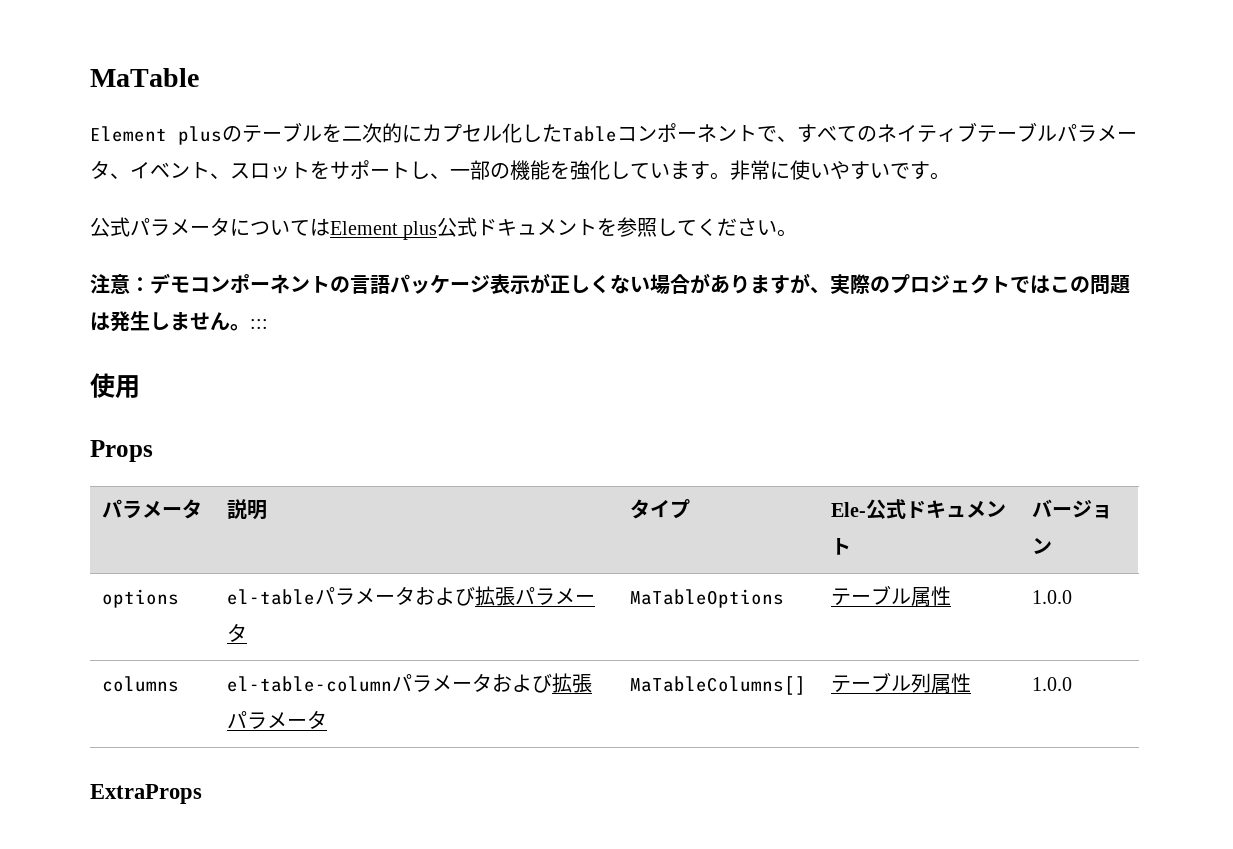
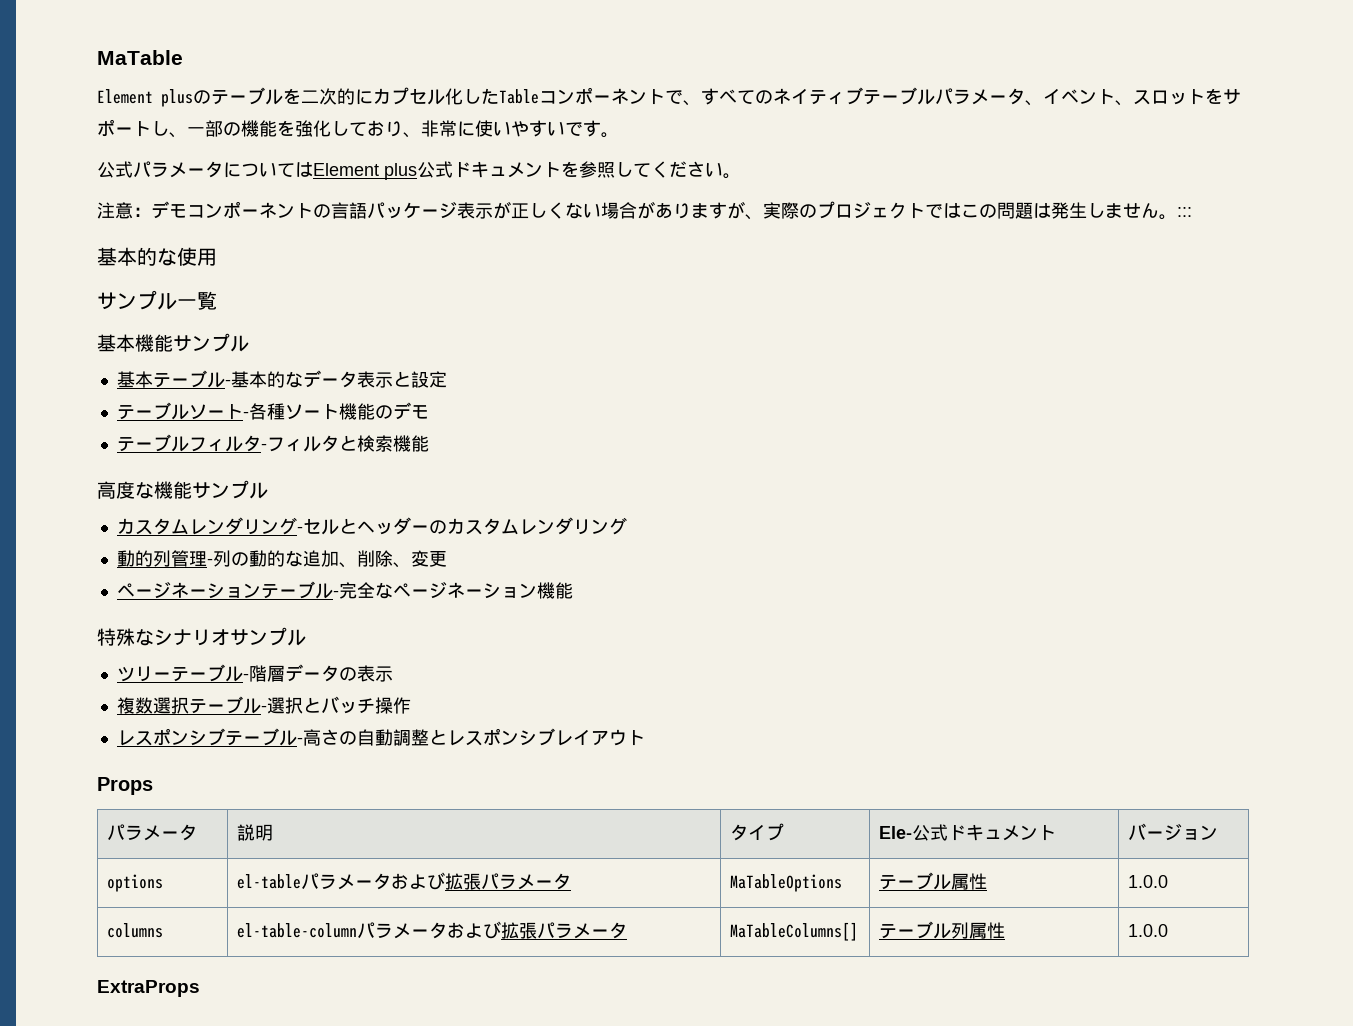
- Element plusのテーブルを二次的にカプセル化したTableコンポーネントで、すべてのネイティブテーブルパラメータ、イベント、スロットをサポートし、一部の機能を強化しています。非常に使いやすいです。
+ Element plusのテーブルを二次的にカプセル化したTableコンポーネントで、すべてのネイティブテーブルパラメータ、イベント、スロットをサポートし、一部の機能を強化しており、非常に使いやすいです。
- 使用
+ 基本的な使用
+ サンプル一覧
+ 基本機能サンプル
+ 基本テーブル-基本的なデータ表示と設定
+ テーブルソート-各種ソート機能のデモ
+ テーブルフィルタ-フィルタと検索機能
+ 高度な機能サンプル
+ カスタムレンダリング-セルとヘッダーのカスタムレンダリング
+ 動的列管理-列の動的な追加、削除、変更
+ ページネーションテーブル-完全なページネーション機能
+ 特殊なシナリオサンプル
+ ツリーテーブル-階層データの表示
+ 複数選択テーブル-選択とバッチ操作
+ レスポンシブテーブル-高さの自動調整とレスポンシブレイアウト

